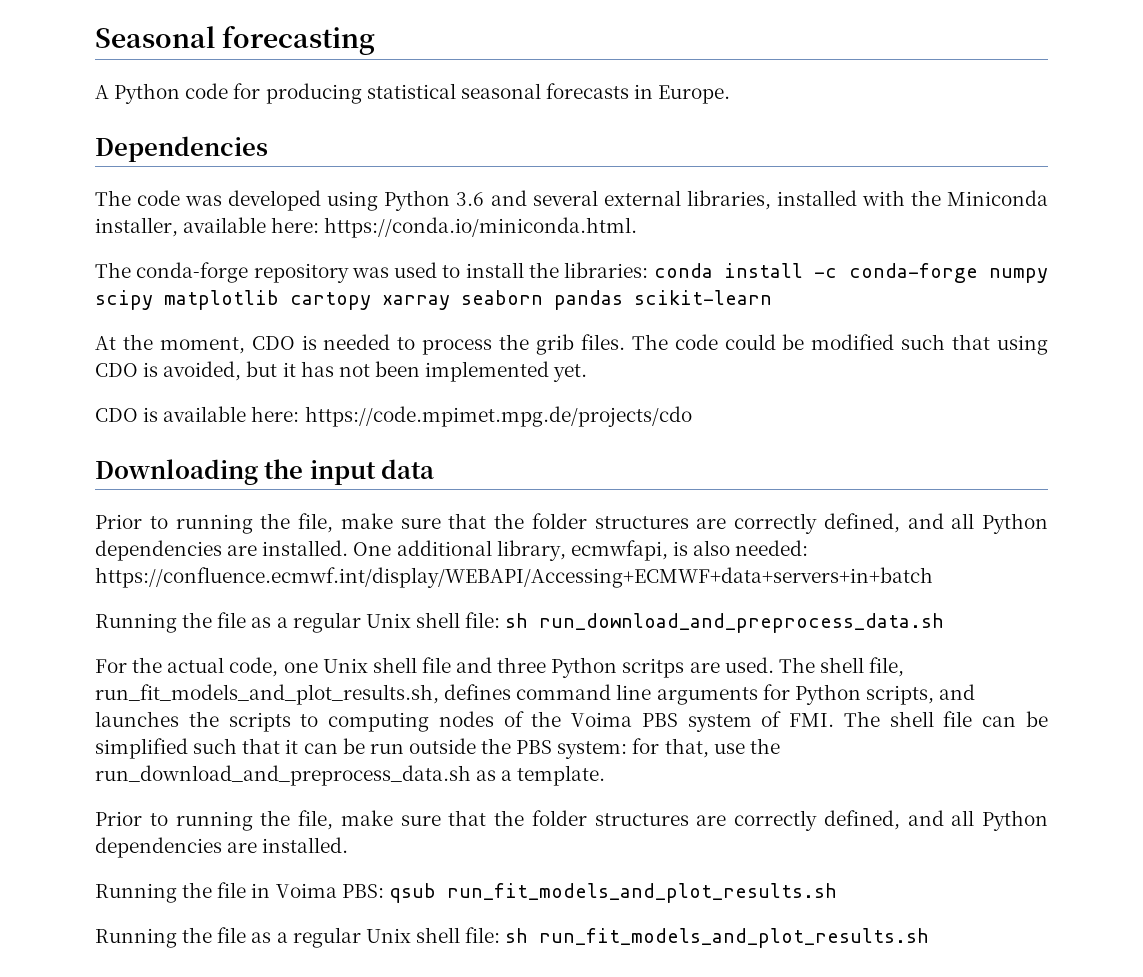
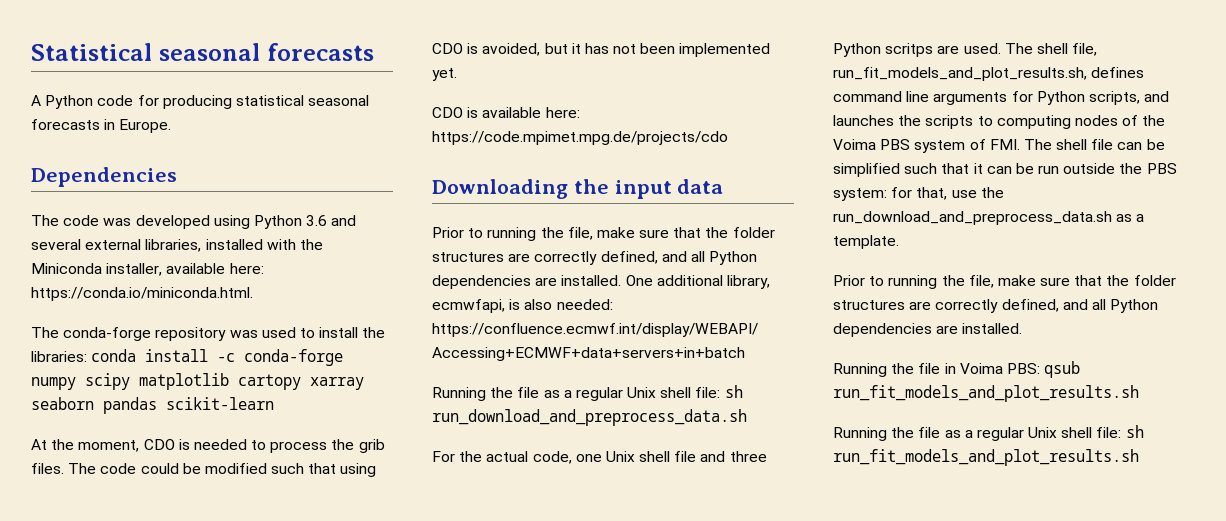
- Seasonal forecasting
+ Statistical seasonal forecasts

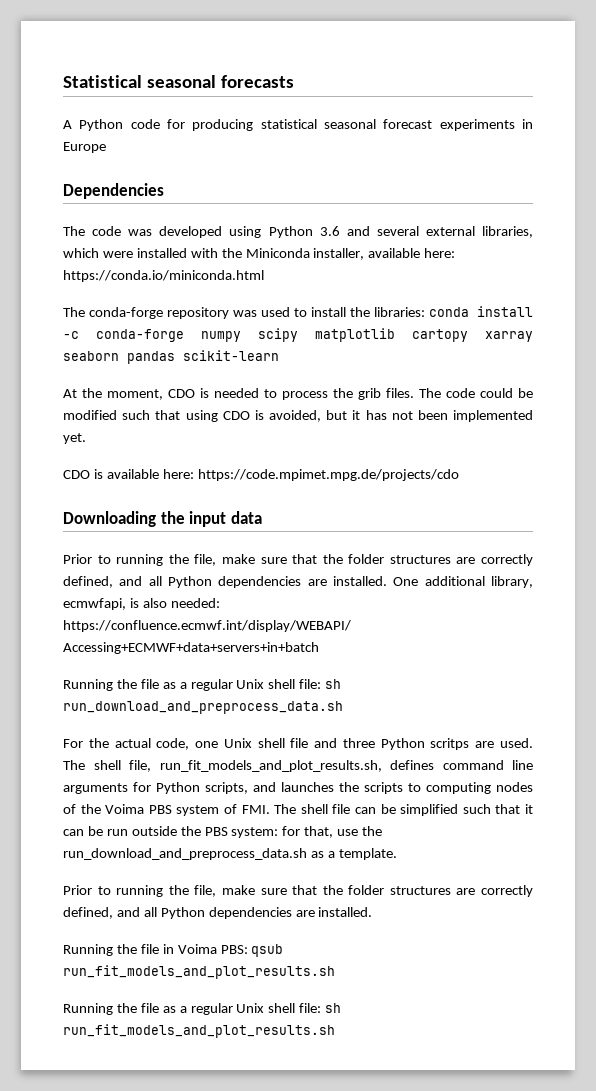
- A Python code for producing statistical seasonal forecasts in Europe.
+ A Python code for producing statistical seasonal forecast experiments in Europe
- The code was developed using Python 3.6 and several external libraries, installed with the Miniconda installer, available here: https://conda.io/miniconda.html.
+ The code was developed using Python 3.6 and several external libraries, which were installed with the Miniconda installer, available here: https://conda.io/miniconda.html

